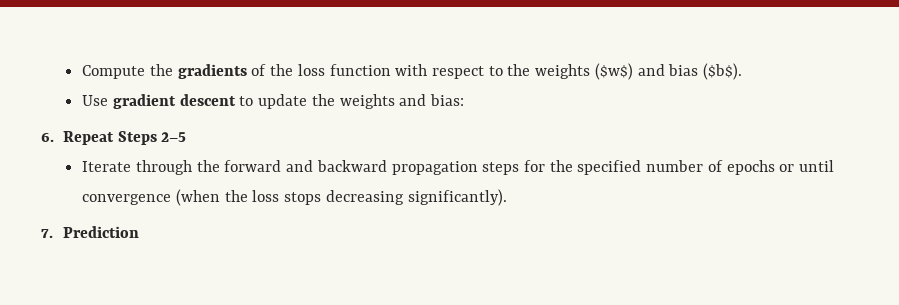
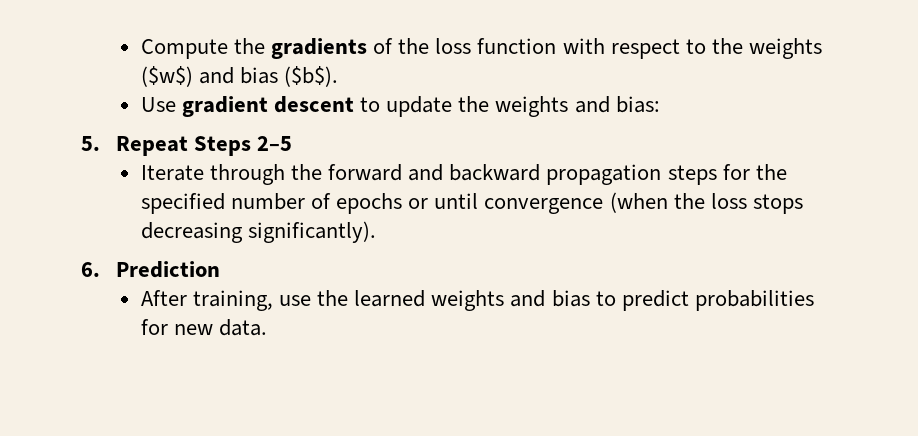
- 6. Repeat Steps 2–5
+ 5. Repeat Steps 2–5
- 7. Prediction
+ 6. Prediction
+ After training, use the learned weights and bias to predict probabilities for new data.

